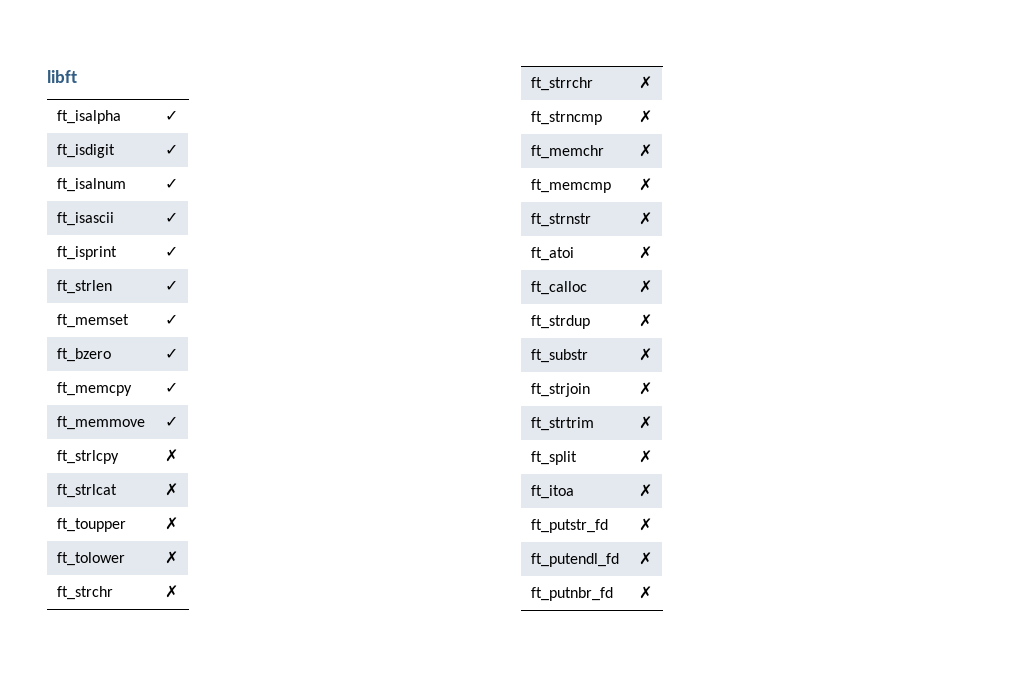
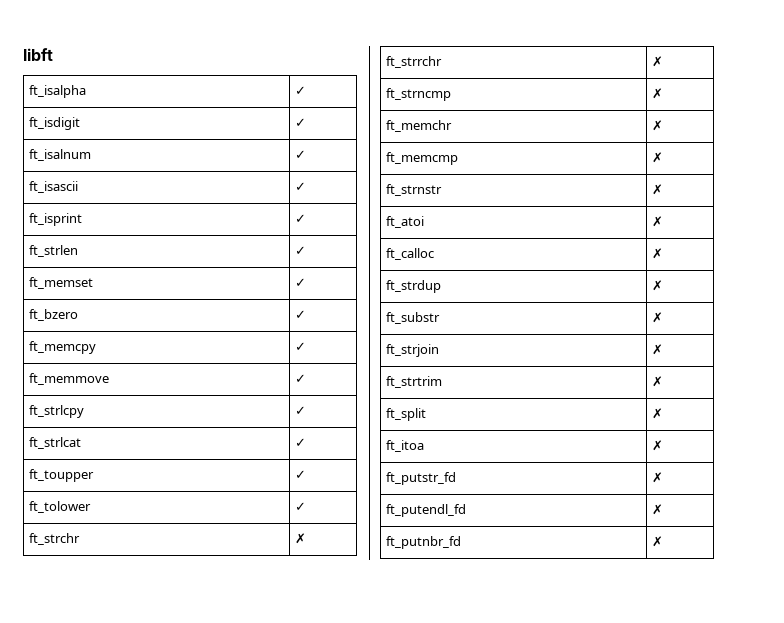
- ft_strlcpy | ✗
+ ft_strlcpy | ✓
- ft_strlcat | ✗
+ ft_strlcat | ✓
- ft_toupper | ✗
+ ft_toupper | ✓
- ft_tolower | ✗
+ ft_tolower | ✓

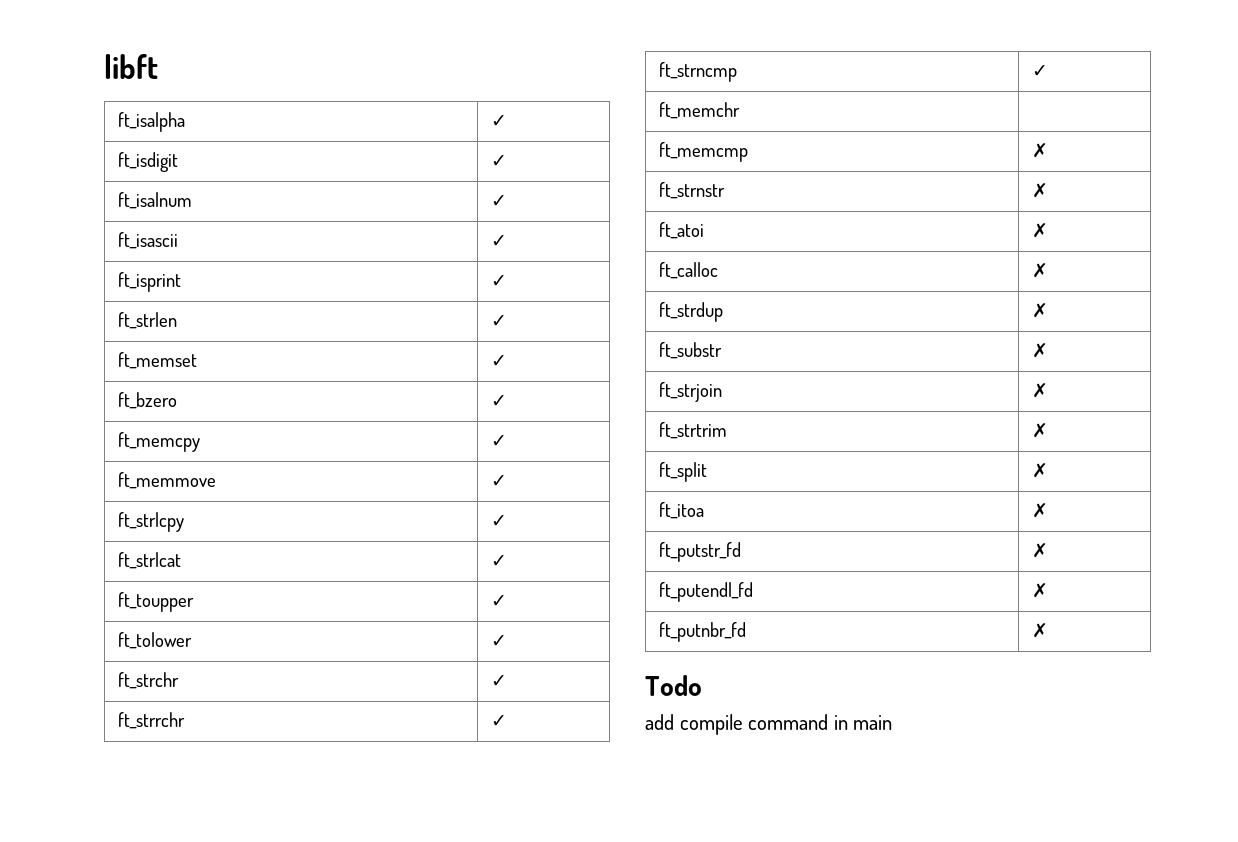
- ft_strchr | ✗
+ ft_strchr | ✓
- ft_strrchr | ✗
+ ft_strrchr | ✓
- ft_strncmp | ✗
+ ft_strncmp | ✓
- ft_memchr | ✗
+ ft_memchr |
+ Todo
+ add compile command in main

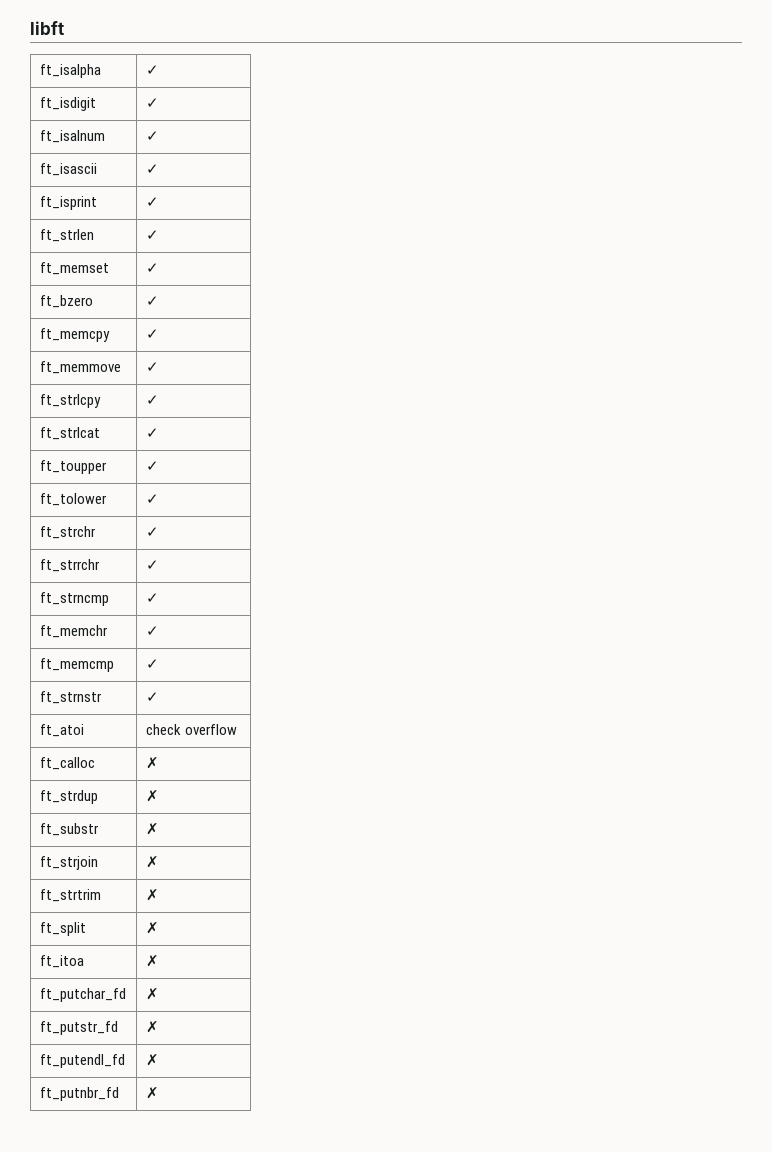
- ft_memchr |
+ ft_memchr | ✓
- ft_memcmp | ✗
+ ft_memcmp | ✓
- ft_strnstr | ✗
+ ft_strnstr | ✓
- ft_atoi | ✗
+ ft_atoi | check overflow
+ ft_putchar_fd | ✗
- Todo
- add compile command in main

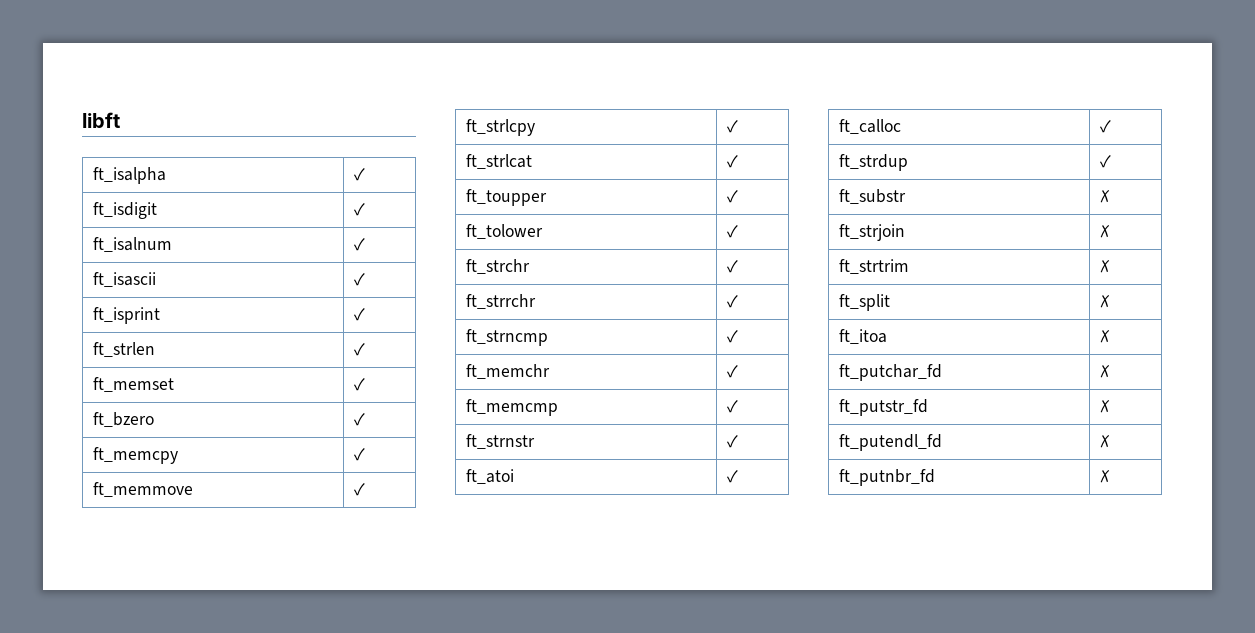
- ft_atoi | check overflow
+ ft_atoi | ✓
- ft_calloc | ✗
+ ft_calloc | ✓
- ft_strdup | ✗
+ ft_strdup | ✓

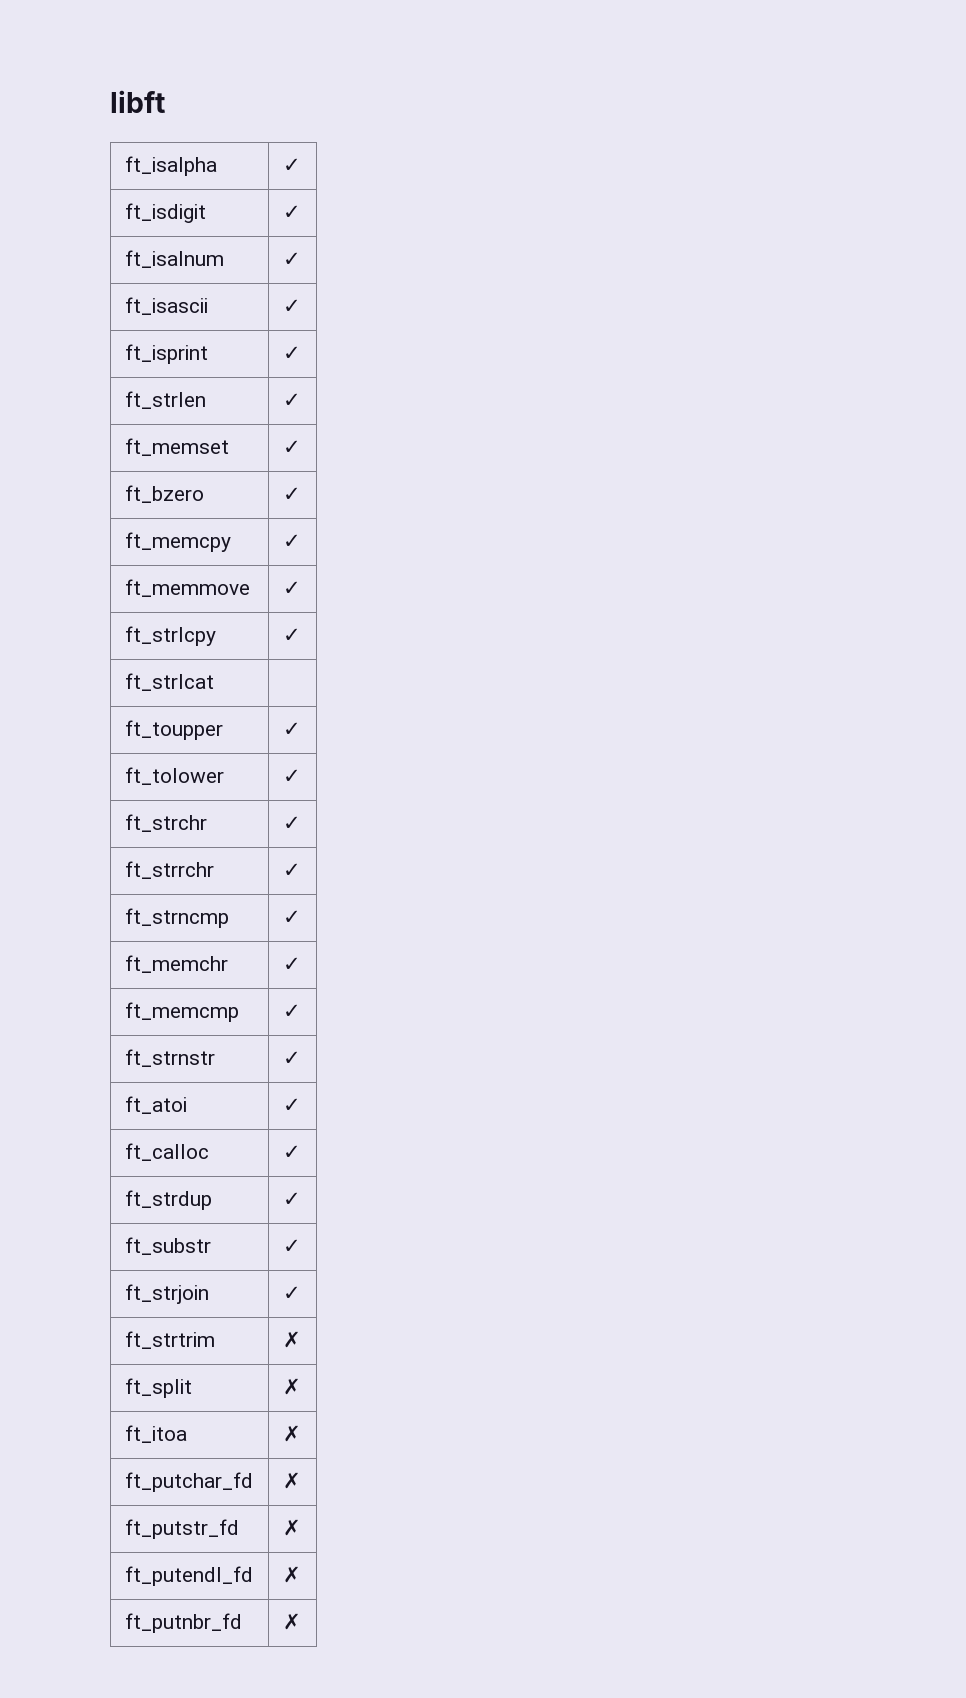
- ft_strlcat | ✓
+ ft_strlcat |
- ft_substr | ✗
+ ft_substr | ✓
- ft_strjoin | ✗
+ ft_strjoin | ✓

